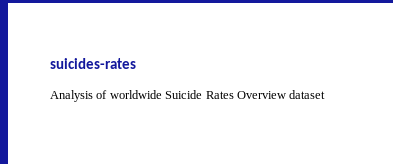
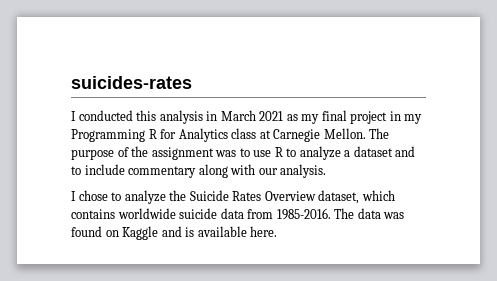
- Analysis of worldwide Suicide Rates Overview dataset
+ I conducted this analysis in March 2021 as my final project in my Programming R for Analytics class at Carnegie Mellon. The purpose of the assignment was to use R to analyze a dataset and to include commentary along with our analysis.
+ I chose to analyze the Suicide Rates Overview dataset, which contains worldwide suicide data from 1985-2016. The data was found on Kaggle and is available here.

